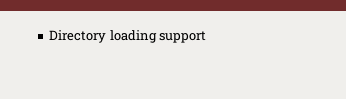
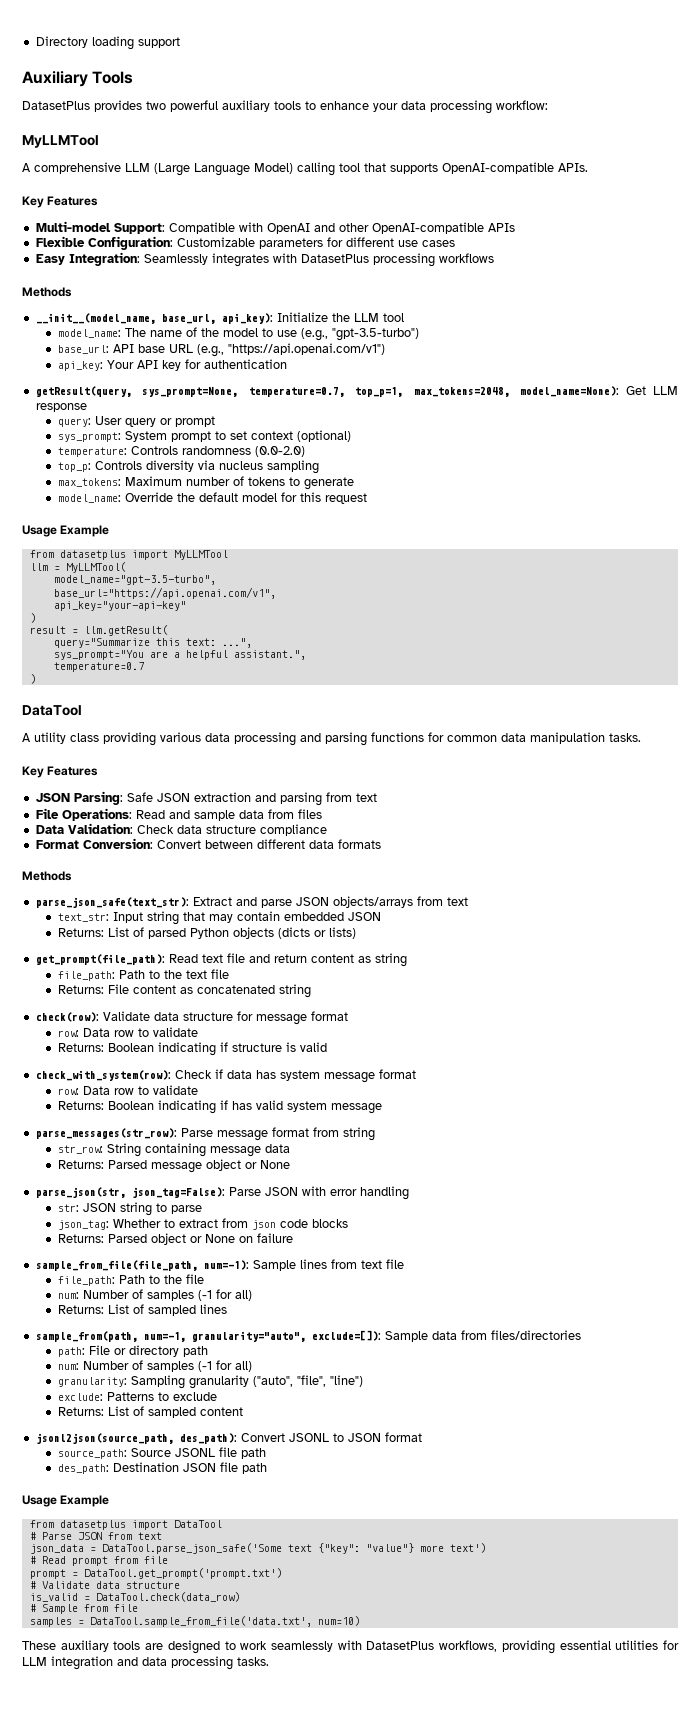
+ Auxiliary Tools
+ DatasetPlus provides two powerful auxiliary tools to enhance your data processing workflow:
+ MyLLMTool
+ A comprehensive LLM (Large Language Model) calling tool that supports OpenAI-compatible APIs.
+ Key Features
+ Multi-model Support: Compatible with OpenAI and other OpenAI-compatible APIs
+ Flexible Configuration: Customizable parameters for different use cases
+ Easy Integration: Seamlessly integrates with DatasetPlus processing workflows
+ Methods
+ __init__(model_name, base_url, api_key): Initialize the LLM tool
+ model_name: The name of the model to use (e.g., "gpt-3.5-turbo")
+ base_url: API base URL (e.g., "https://api.openai.com/v1")
+ api_key: Your API key for authentication
+ getResult(query, sys_prompt=None, temperature=0.7, top_p=1, max_tokens=2048, model_name=None): Get LLM response
+ query: User query or prompt
+ sys_prompt: System prompt to set context (optional)
+ temperature: Controls randomness (0.0-2.0)
+ top_p: Controls diversity via nucleus sampling
+ max_tokens: Maximum number of tokens to generate
+ model_name: Override the default model for this request
+ Usage Example
+ from datasetplus import MyLLMTool
+ llm = MyLLMTool(
+ model_name="gpt-3.5-turbo",
+ base_url="https://api.openai.com/v1",
+ api_key="your-api-key"
+ )
+ result = llm.getResult(
+ query="Summarize this text: ...",
+ sys_prompt="You are a helpful assistant.",
+ temperature=0.7
+ )
+ DataTool
+ A utility class providing various data processing and parsing functions for common data manipulation tasks.
+ Key Features
+ JSON Parsing: Safe JSON extraction and parsing from text
+ File Operations: Read and sample data from files
+ Data Validation: Check data structure compliance
+ Format Conversion: Convert between different data formats
+ Methods
+ parse_json_safe(text_str): Extract and parse JSON objects/arrays from text
+ text_str: Input string that may contain embedded JSON
+ Returns: List of parsed Python objects (dicts or lists)
+ get_prompt(file_path): Read text file and return content as string
+ file_path: Path to the text file
+ Returns: File content as concatenated string
+ check(row): Validate data structure for message format
+ row: Data row to validate
+ Returns: Boolean indicating if structure is valid
+ check_with_system(row): Check if data has system message format
+ row: Data row to validate
+ Returns: Boolean indicating if has valid system message
+ parse_messages(str_row): Parse message format from string
+ str_row: String containing message data
+ Returns: Parsed message object or None
+ parse_json(str, json_tag=False): Parse JSON with error handling
+ str: JSON string to parse
+ json_tag: Whether to extract from json code blocks
+ Returns: Parsed object or None on failure
+ sample_from_file(file_path, num=-1): Sample lines from text file
+ file_path: Path to the file
+ num: Number of samples (-1 for all)
+ Returns: List of sampled lines
+ sample_from(path, num=-1, granularity="auto", exclude=[]): Sample data from files/directories
+ path: File or directory path
+ num: Number of samples (-1 for all)
+ granularity: Sampling granularity ("auto", "file", "line")
+ exclude: Patterns to exclude
+ Returns: List of sampled content
+ jsonl2json(source_path, des_path): Convert JSONL to JSON format
+ source_path: Source JSONL file path
+ des_path: Destination JSON file path
+ Usage Example
+ from datasetplus import DataTool
+ # Parse JSON from text
+ json_data = DataTool.parse_json_safe('Some text {"key": "value"} more text')
+ # Read prompt from file
+ prompt = DataTool.get_prompt('prompt.txt')
+ # Validate data structure
+ is_valid = DataTool.check(data_row)
+ # Sample from file
+ samples = DataTool.sample_from_file('data.txt', num=10)
+ These auxiliary tools are designed to work seamlessly with DatasetPlus workflows, providing essential utilities for LLM integration and data processing tasks.

